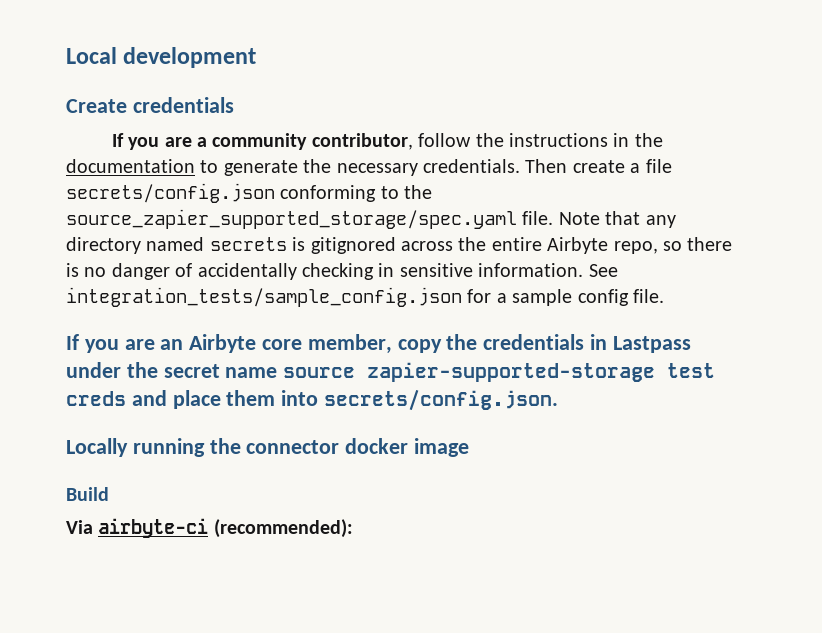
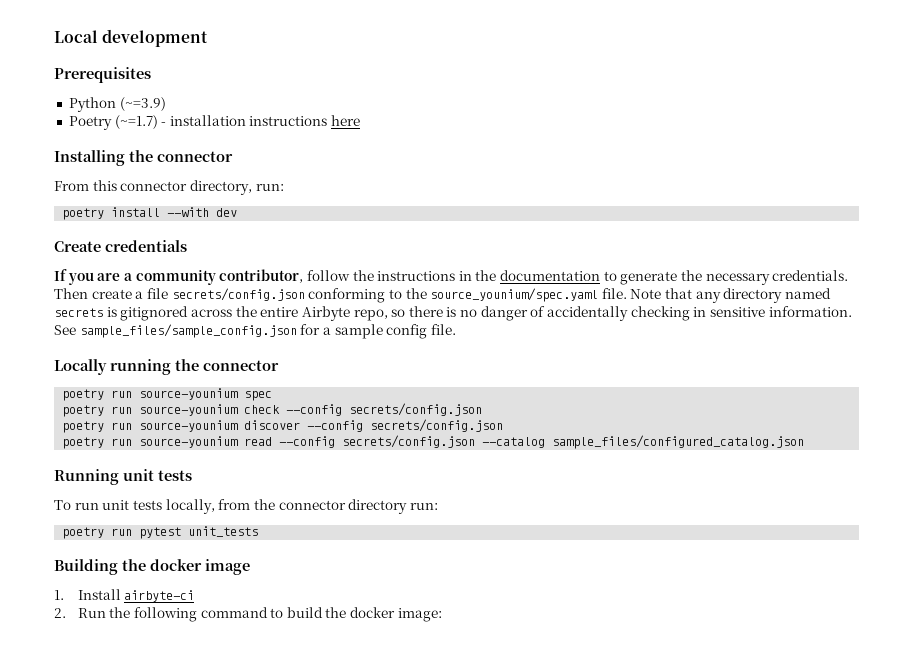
+ Prerequisites
+ Python (~=3.9)
+ Poetry (~=1.7) - installation instructions here
+ Installing the connector
+ From this connector directory, run:
+ poetry install --with dev
- Then create a file secrets/config.json conforming to the source_zapier_supported_storage/spec.yaml file.
+ Then create a file secrets/config.json conforming to the source_younium/spec.yaml file.
- See integration_tests/sample_config.json for a sample config file.
+ See sample_files/sample_config.json for a sample config file.
- If you are an Airbyte core member, copy the credentials in Lastpass under the secret name source zapier-supported-storage test creds and place them into secrets/config.json.
- Locally running the connector docker image
- Build
- Via airbyte-ci (recommended):
+ Locally running the connector
+ poetry run source-younium spec
+ poetry run source-younium check --config secrets/config.json
+ poetry run source-younium discover --config secrets/config.json
+ poetry run source-younium read --config secrets/config.json --catalog sample_files/configured_catalog.json
+ Running unit tests
+ To run unit tests locally, from the connector directory run:
+ poetry run pytest unit_tests
+ Building the docker image
+ 1. Install airbyte-ci
+ 2. Run the following command to build the docker image:

